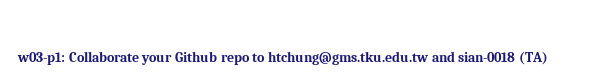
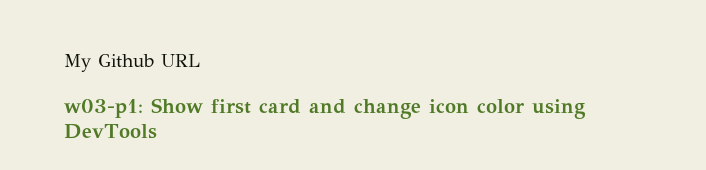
- w03-p1: Collaborate your Github repo to htchung@gms.tku.edu.tw and sian-0018 (TA)
+ My Github URL
+ w03-p1: Show first card and change icon color using DevTools

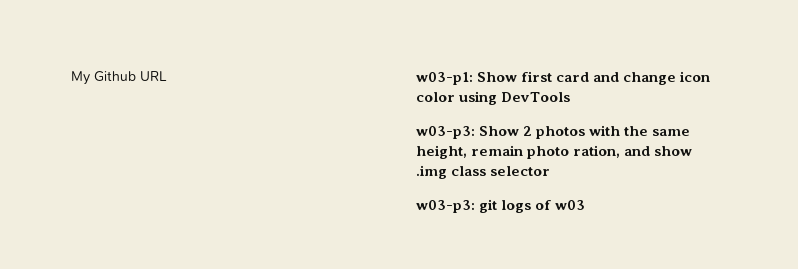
+ w03-p3: Show 2 photos with the same height, remain photo ration, and show .img class selector
+ w03-p3: git logs of w03

